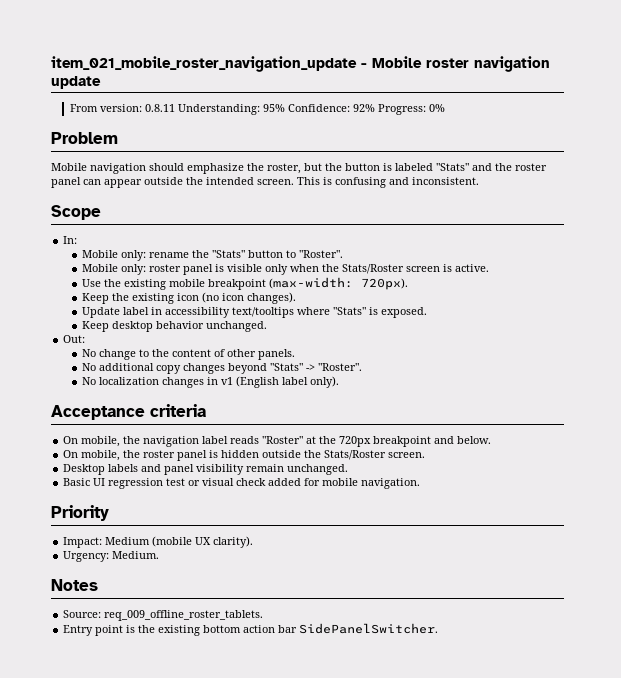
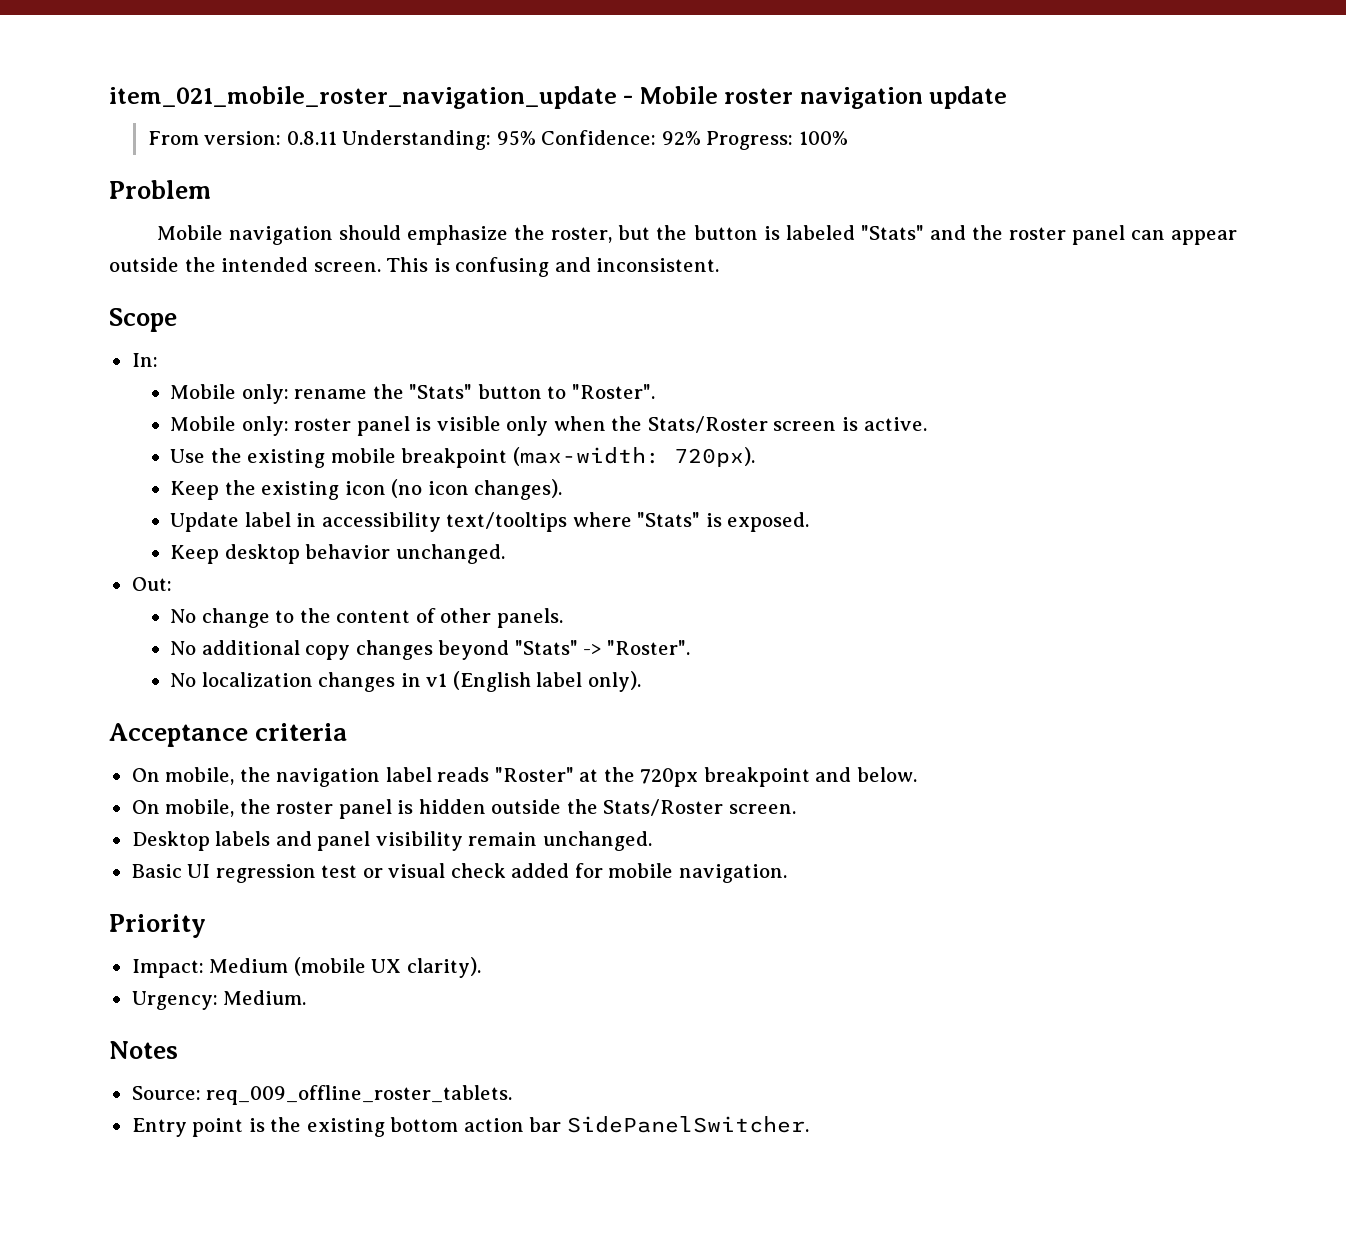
- From version: 0.8.11 Understanding: 95% Confidence: 92% Progress: 0%
+ From version: 0.8.11 Understanding: 95% Confidence: 92% Progress: 100%

